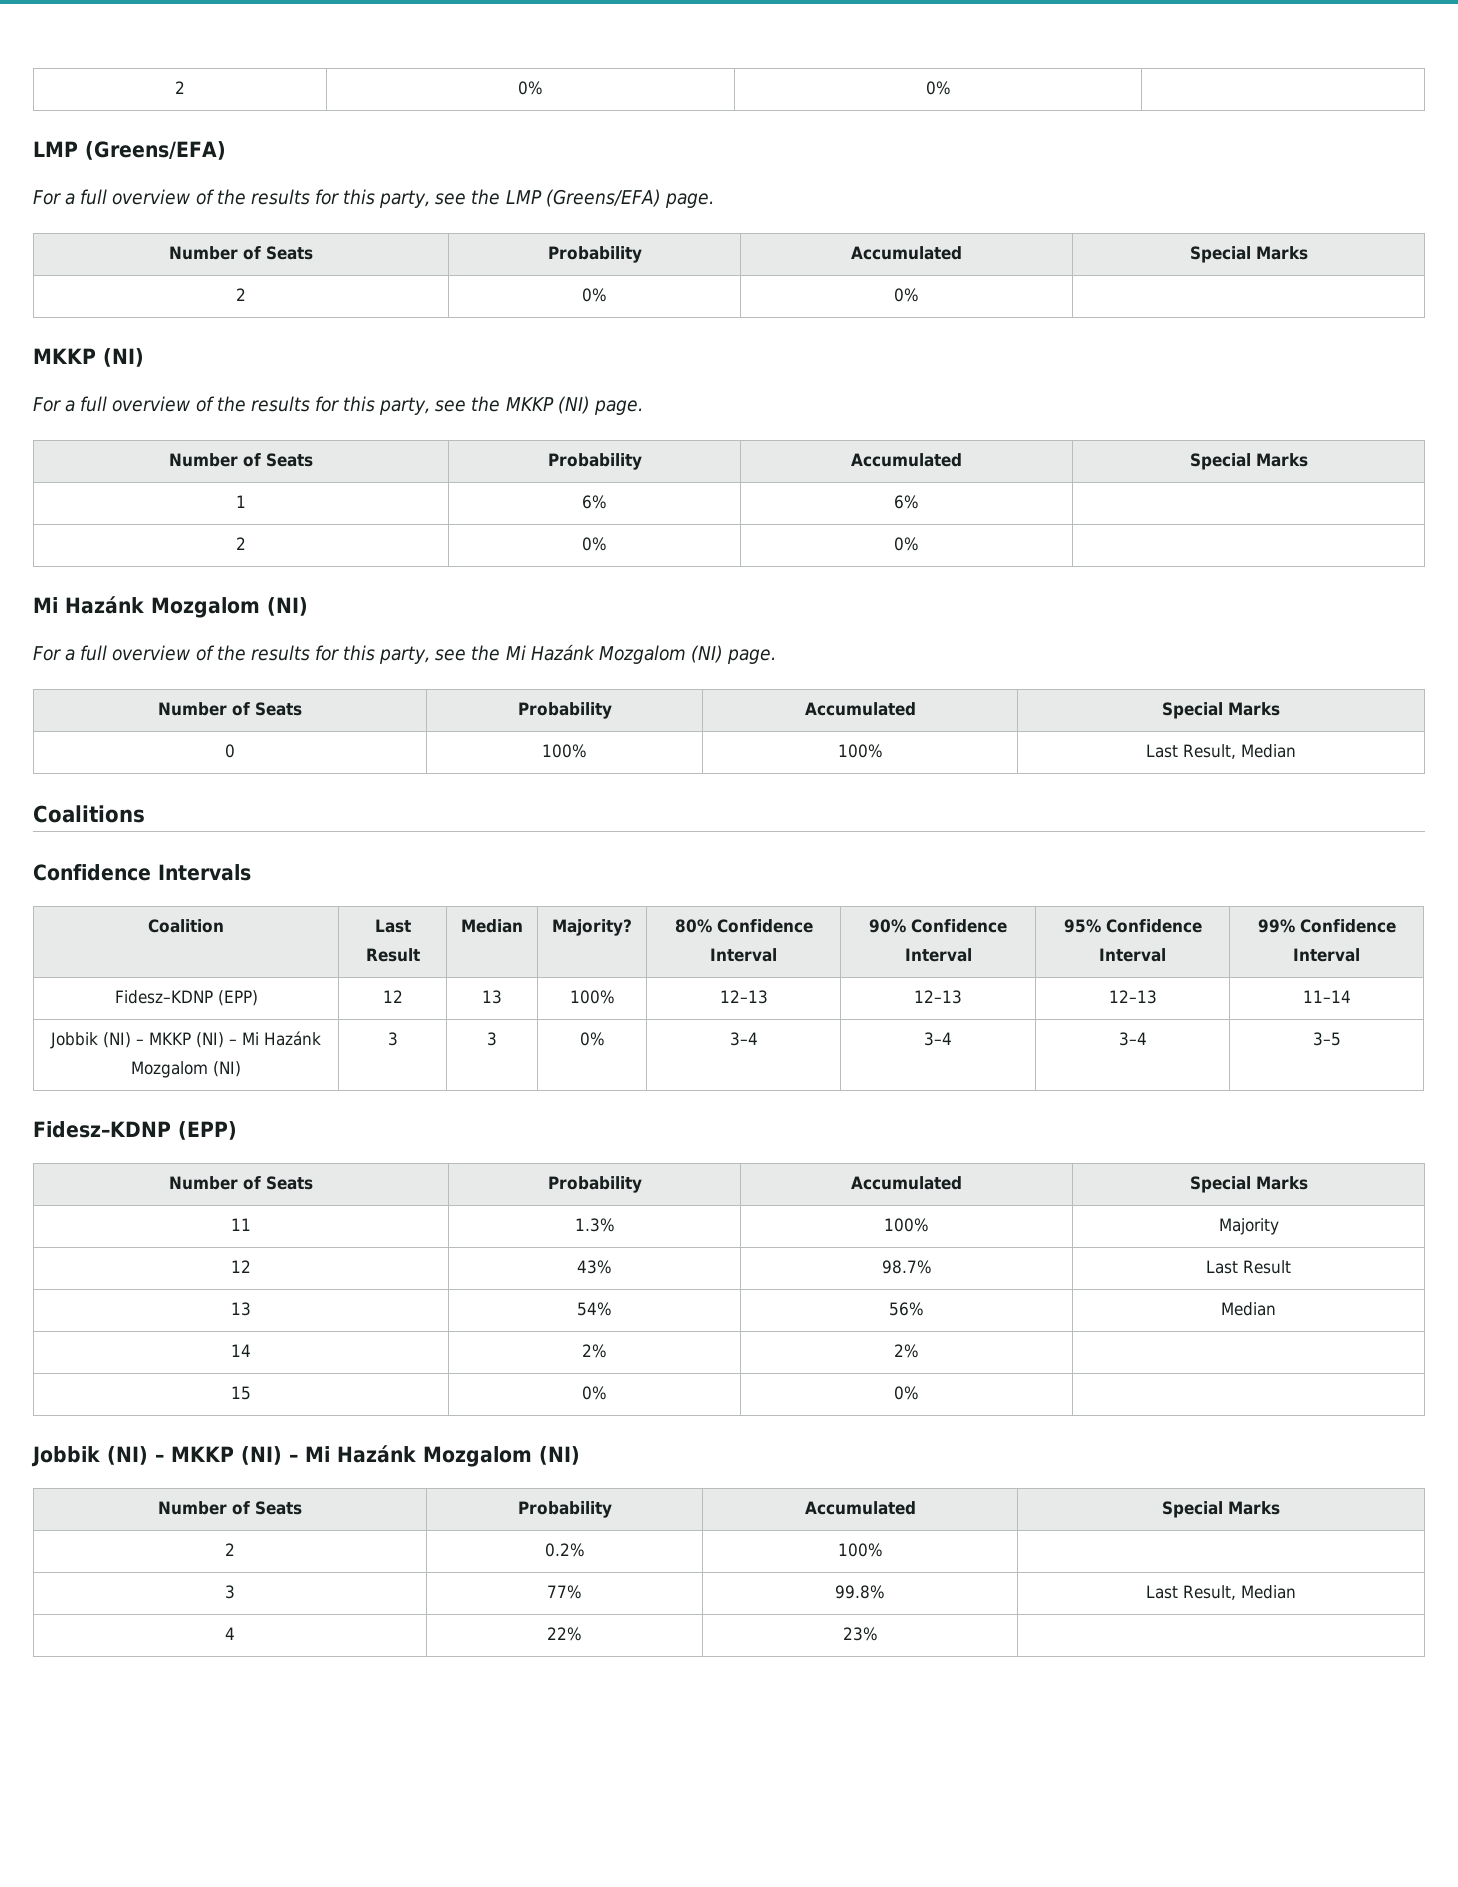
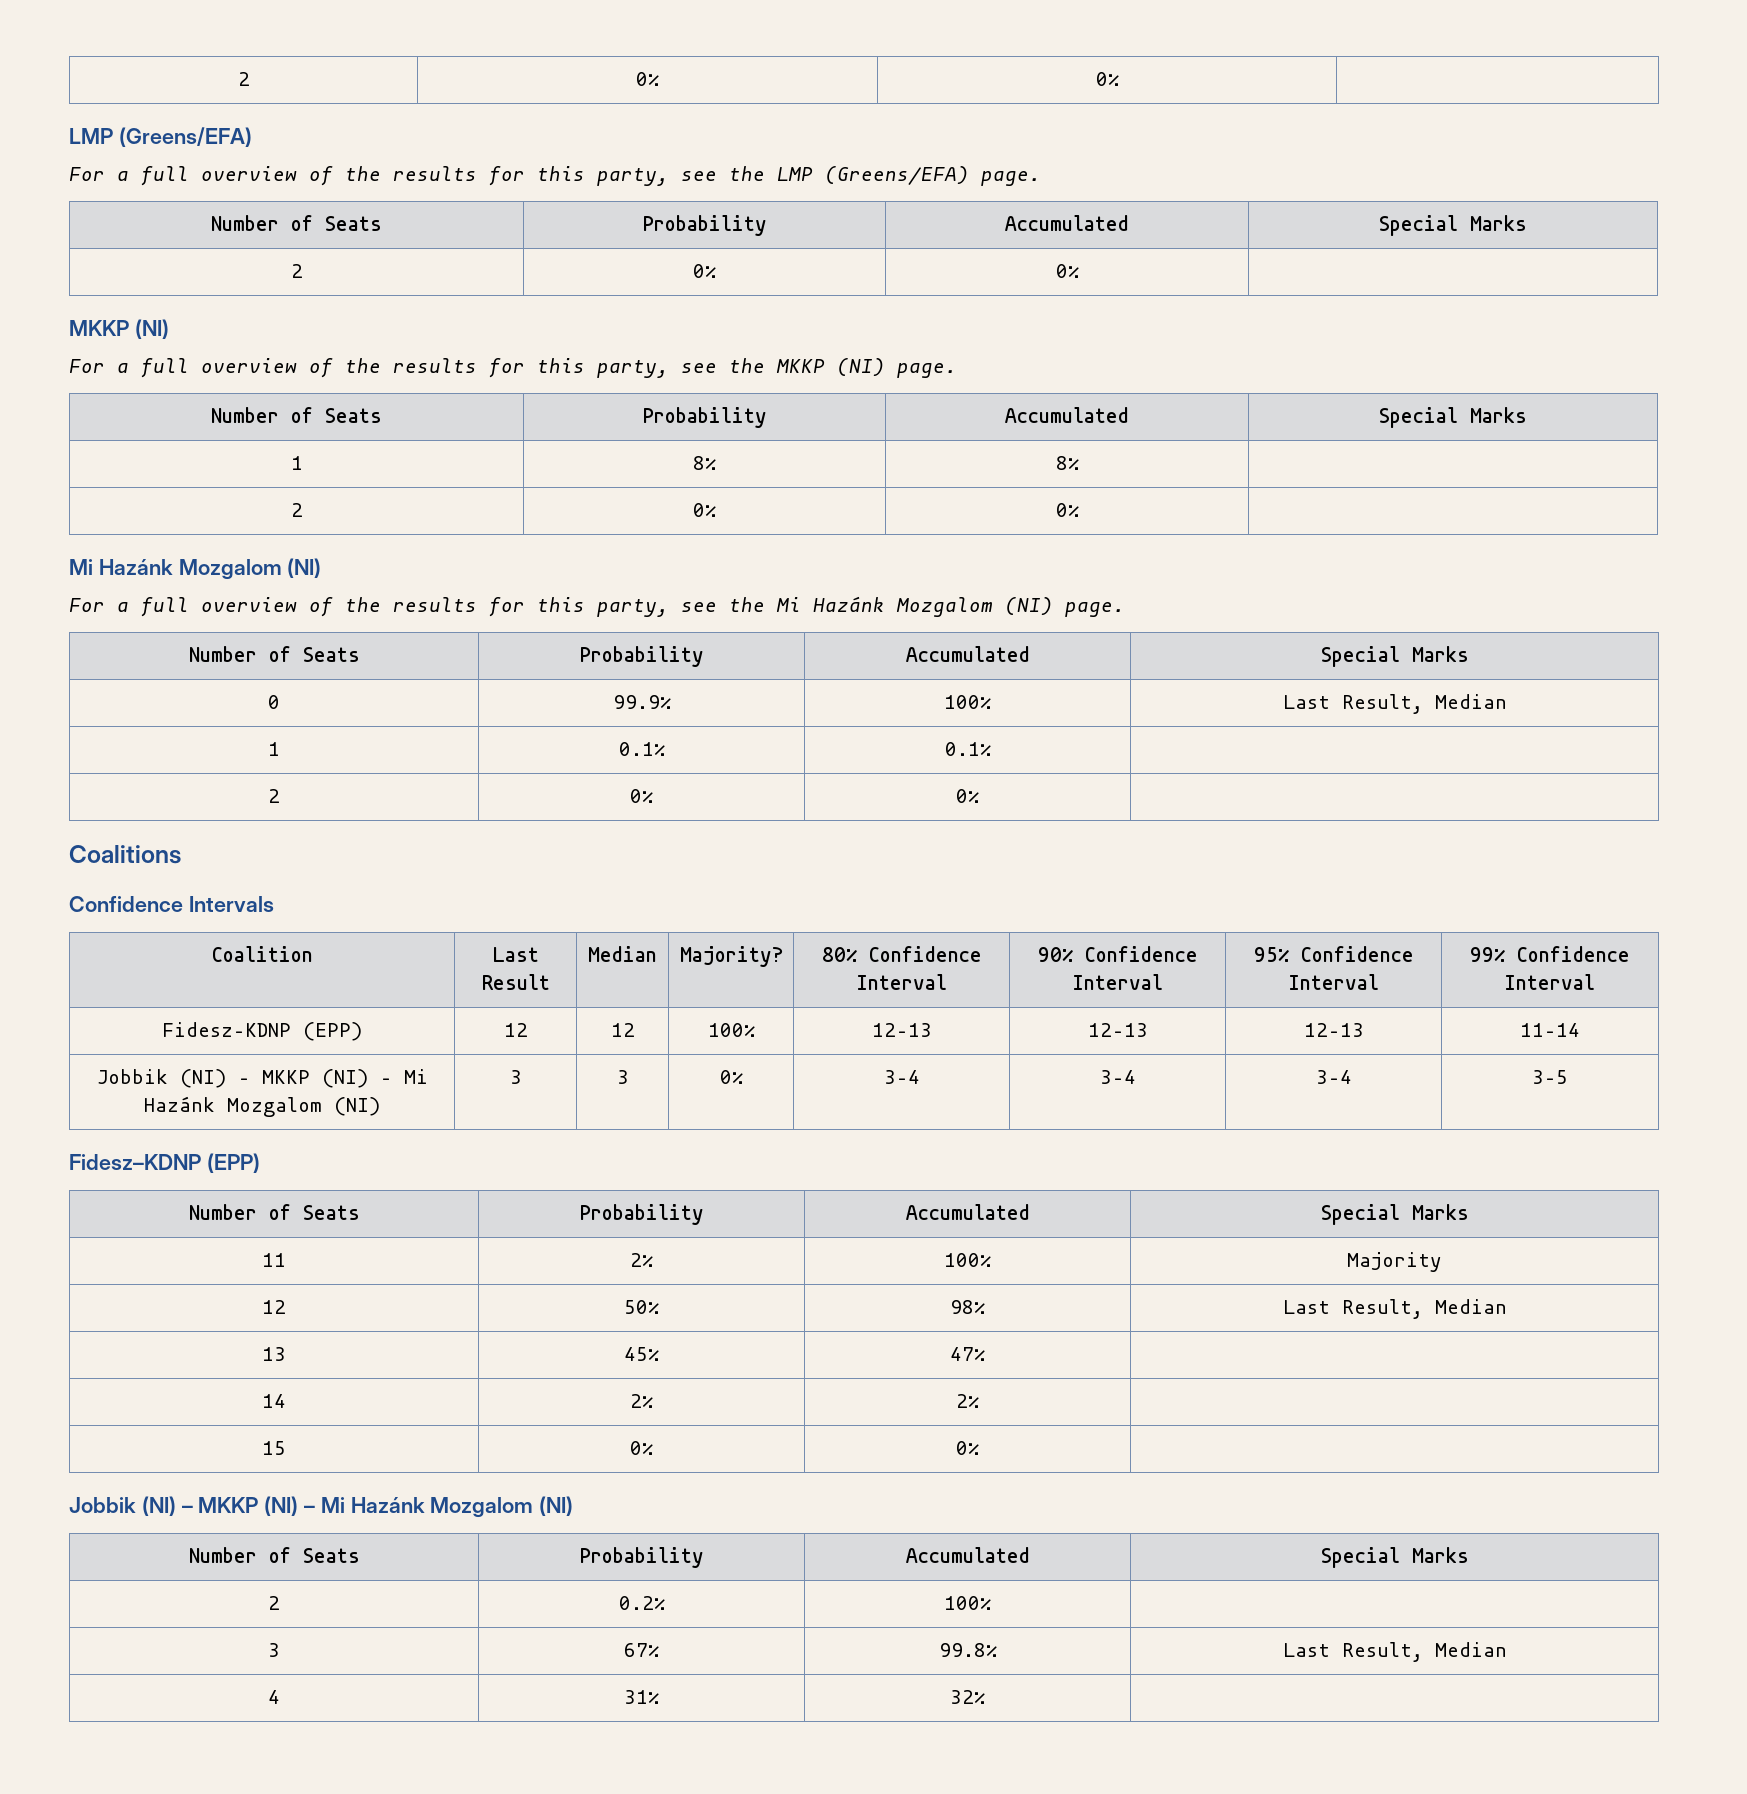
- 1 | 6% | 6% |
+ 1 | 8% | 8% |
- 0 | 100% | 100% | Last Result, Median
+ 0 | 99.9% | 100% | Last Result, Median
+ 1 | 0.1% | 0.1% |
+ 2 | 0% | 0% |
- Fidesz–KDNP (EPP) | 12 | 13 | 100% | 12–13 | 12–13 | 12–13 | 11–14
+ Fidesz–KDNP (EPP) | 12 | 12 | 100% | 12–13 | 12–13 | 12–13 | 11–14
- 11 | 1.3% | 100% | Majority
+ 11 | 2% | 100% | Majority
- 12 | 43% | 98.7% | Last Result
- 13 | 54% | 56% | Median
+ 12 | 50% | 98% | Last Result, Median
+ 13 | 45% | 47% |
- 3 | 77% | 99.8% | Last Result, Median
+ 3 | 67% | 99.8% | Last Result, Median
- 4 | 22% | 23% |
+ 4 | 31% | 32% |

